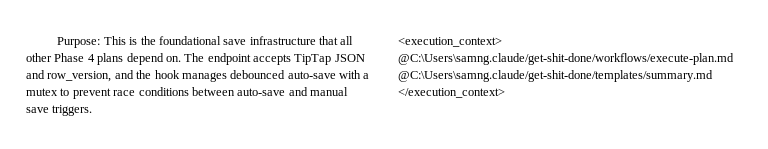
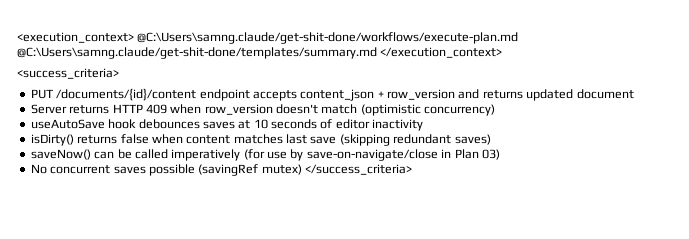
- Purpose: This is the foundational save infrastructure that all other Phase 4 plans depend on. The endpoint accepts TipTap JSON and row_version, and the hook manages debounced auto-save with a mutex to prevent race conditions between auto-save and manual save triggers.
  <execution_context> @C:\Users\samng.claude/get-shit-done/workflows/execute-plan.md @C:\Users\samng.claude/get-shit-done/templates/summary.md </execution_context>
+ <success_criteria>
+ PUT /documents/{id}/content endpoint accepts content_json + row_version and returns updated document
+ Server returns HTTP 409 when row_version doesn't match (optimistic concurrency)
+ useAutoSave hook debounces saves at 10 seconds of editor inactivity
+ isDirty() returns false when content matches last save (skipping redundant saves)
+ saveNow() can be called imperatively (for use by save-on-navigate/close in Plan 03)
+ No concurrent saves possible (savingRef mutex) </success_criteria>

